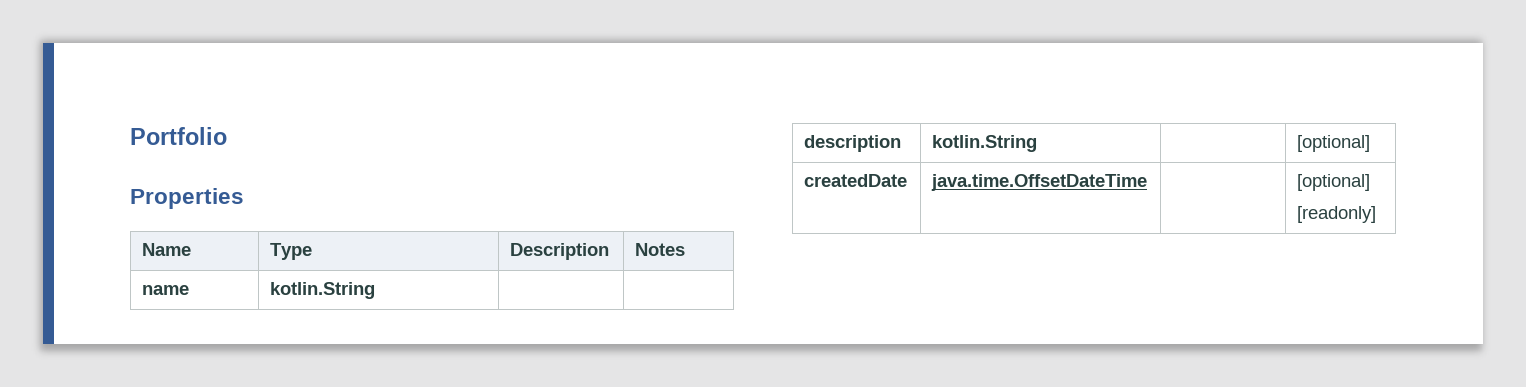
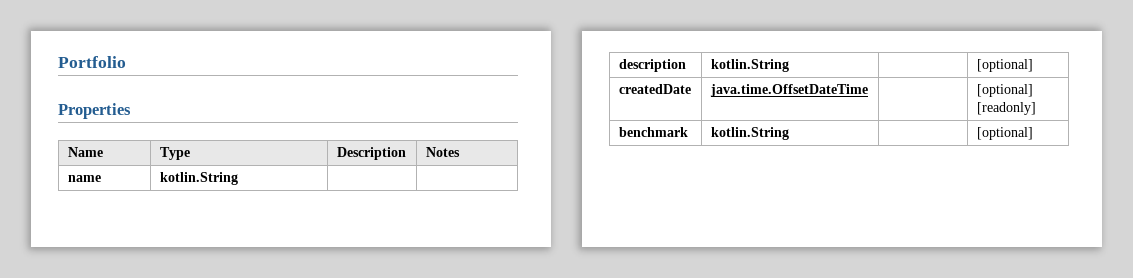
+ benchmark | kotlin.String | | [optional]

